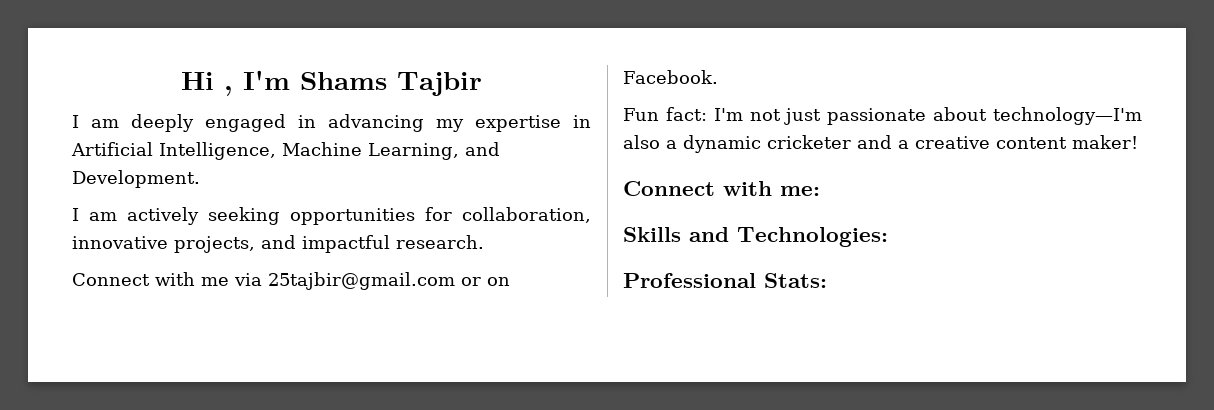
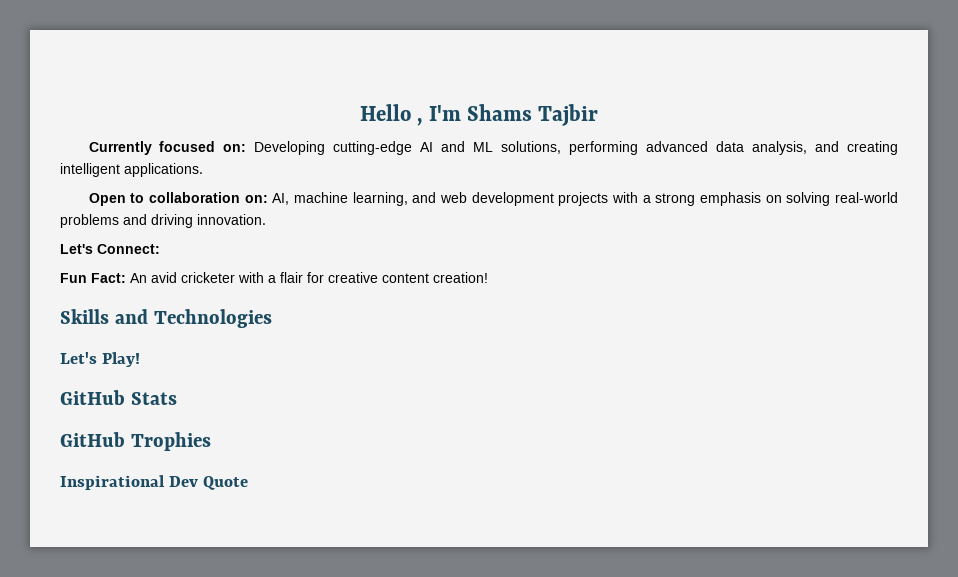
- Hi , I'm Shams Tajbir
+ Hello , I'm Shams Tajbir
- I am deeply engaged in advancing my expertise in Artificial Intelligence, Machine Learning, and Development.
- I am actively seeking opportunities for collaboration, innovative projects, and impactful research.
- Connect with me via 25tajbir@gmail.com or on Facebook.
- Fun fact: I'm not just passionate about technology—I'm also a dynamic cricketer and a creative content maker!
- Connect with me:
- Skills and Technologies:
- Professional Stats:
+ Currently focused on: Developing cutting-edge AI and ML solutions, performing advanced data analysis, and creating intelligent applications.
+ Open to collaboration on: AI, machine learning, and web development projects with a strong emphasis on solving real-world problems and driving innovation.
+ Let's Connect:
+ Fun Fact: An avid cricketer with a flair for creative content creation!
+ Skills and Technologies
+ Let's Play!
+ GitHub Stats
+ GitHub Trophies
+ Inspirational Dev Quote

